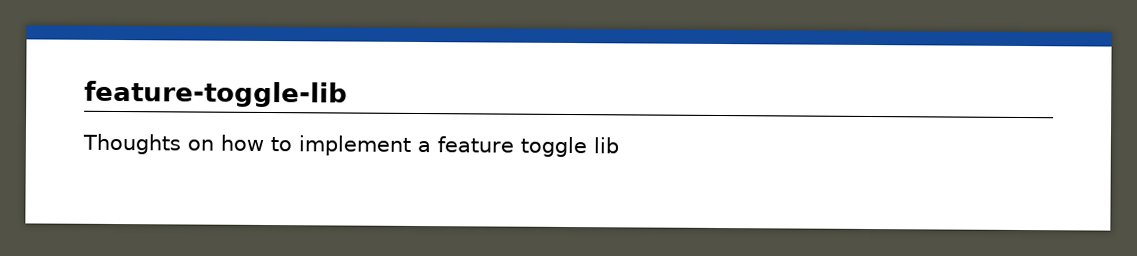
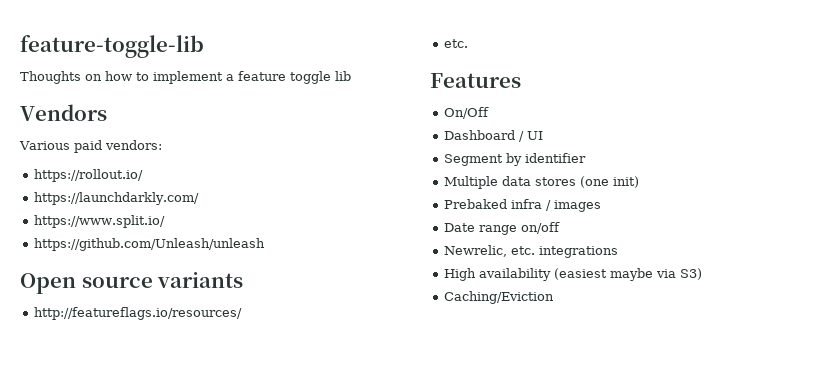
+ Vendors
+ Various paid vendors:
+ https://rollout.io/
+ https://launchdarkly.com/
+ https://www.split.io/
+ https://github.com/Unleash/unleash
+ Open source variants
+ http://featureflags.io/resources/
+ etc.
+ Features
+ On/Off
+ Dashboard / UI
+ Segment by identifier
+ Multiple data stores (one init)
+ Prebaked infra / images
+ Date range on/off
+ Newrelic, etc. integrations
+ High availability (easiest maybe via S3)
+ Caching/Eviction

